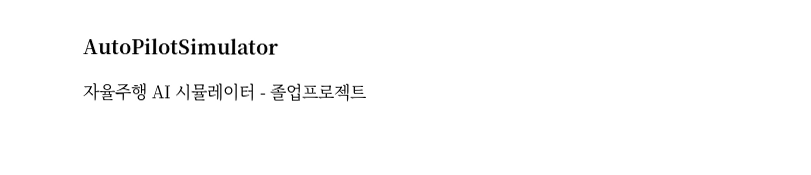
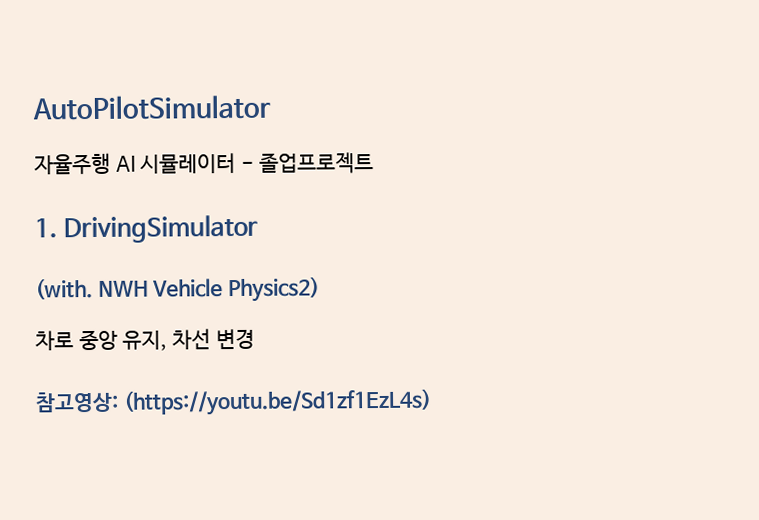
+ 1. DrivingSimulator
+ (with. NWH Vehicle Physics2)
+ 차로 중앙 유지, 차선 변경
+ 참고영상: (https://youtu.be/Sd1zf1EzL4s)

